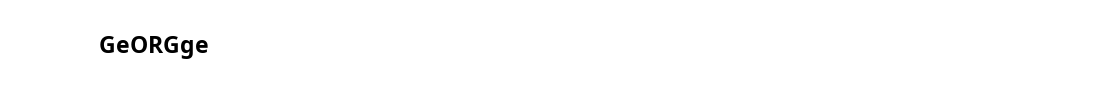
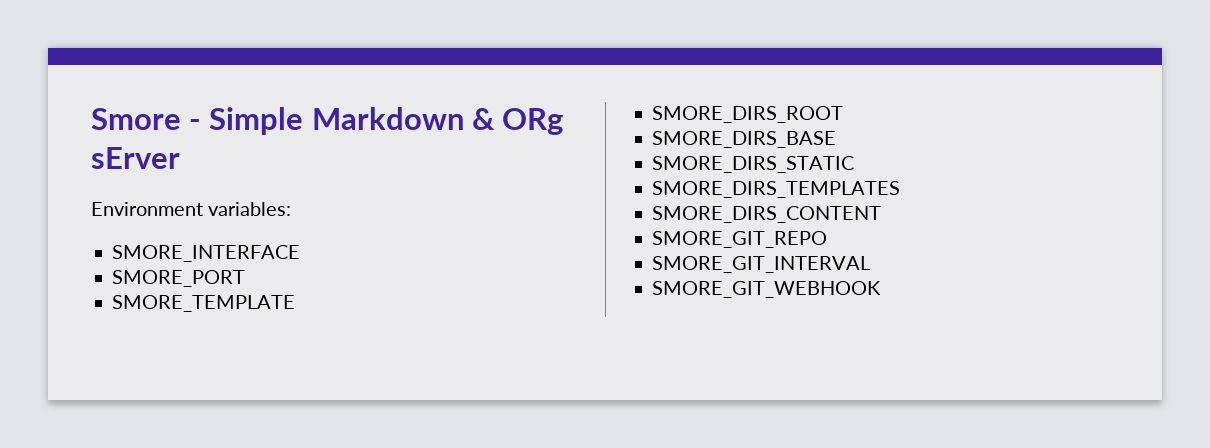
- GeORGge
+ Smore - Simple Markdown & ORg sErver
+ Environment variables:
+ SMORE_INTERFACE
+ SMORE_PORT
+ SMORE_TEMPLATE
+ SMORE_DIRS_ROOT
+ SMORE_DIRS_BASE
+ SMORE_DIRS_STATIC
+ SMORE_DIRS_TEMPLATES
+ SMORE_DIRS_CONTENT
+ SMORE_GIT_REPO
+ SMORE_GIT_INTERVAL
+ SMORE_GIT_WEBHOOK

